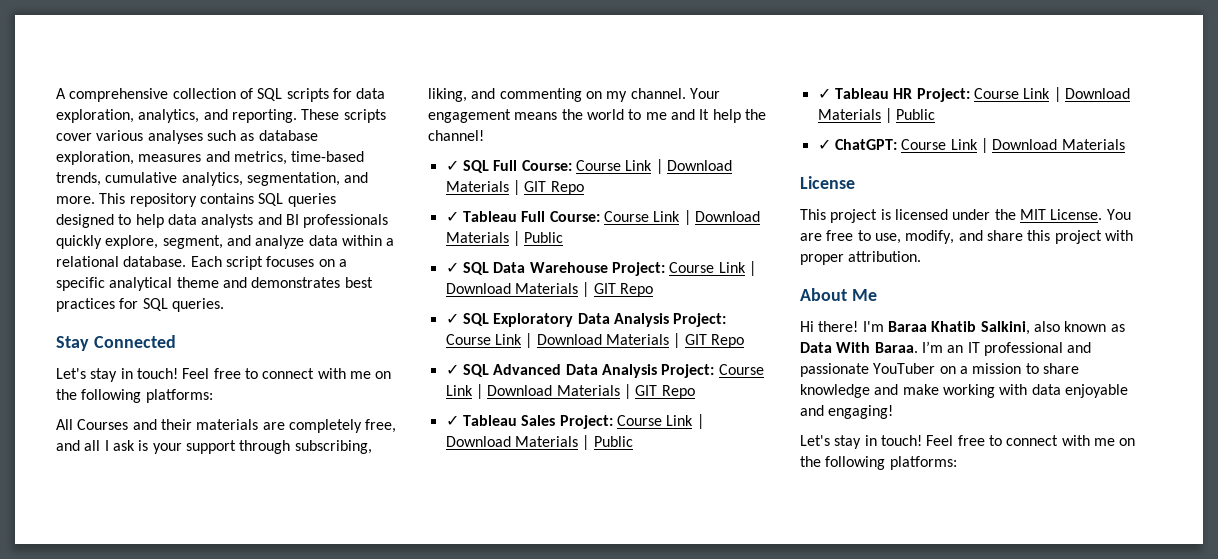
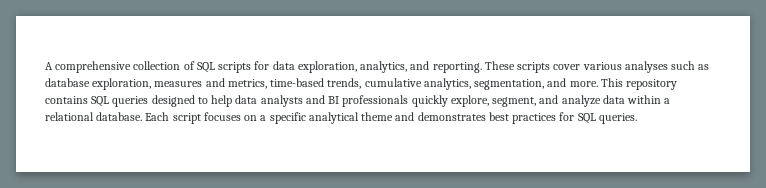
- Stay Connected
- Let's stay in touch! Feel free to connect with me on the following platforms:
- All Courses and their materials are completely free, and all I ask is your support through subscribing, liking, and commenting on my channel. Your engagement means the world to me and It help the channel!
- ✓ SQL Full Course: Course Link | Download Materials | GIT Repo
- ✓ Tableau Full Course: Course Link | Download Materials | Public
- ✓ SQL Data Warehouse Project: Course Link | Download Materials | GIT Repo
- ✓ SQL Exploratory Data Analysis Project: Course Link | Download Materials | GIT Repo
- ✓ SQL Advanced Data Analysis Project: Course Link | Download Materials | GIT Repo
- ✓ Tableau Sales Project: Course Link | Download Materials | Public
- ✓ Tableau HR Project: Course Link | Download Materials | Public
- ✓ ChatGPT: Course Link | Download Materials
- License
- This project is licensed under the MIT License. You are free to use, modify, and share this project with proper attribution.
- About Me
- Hi there! I'm Baraa Khatib Salkini, also known as Data With Baraa. I’m an IT professional and passionate YouTuber on a mission to share knowledge and make working with data enjoyable and engaging!
- Let's stay in touch! Feel free to connect with me on the following platforms:

